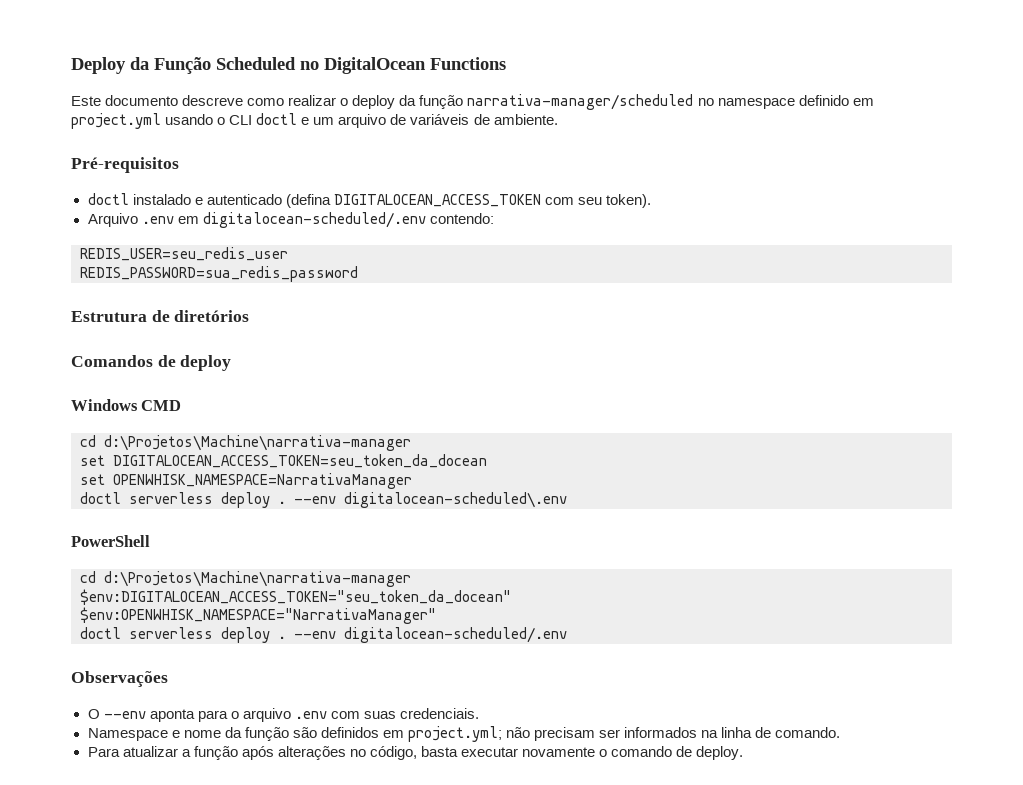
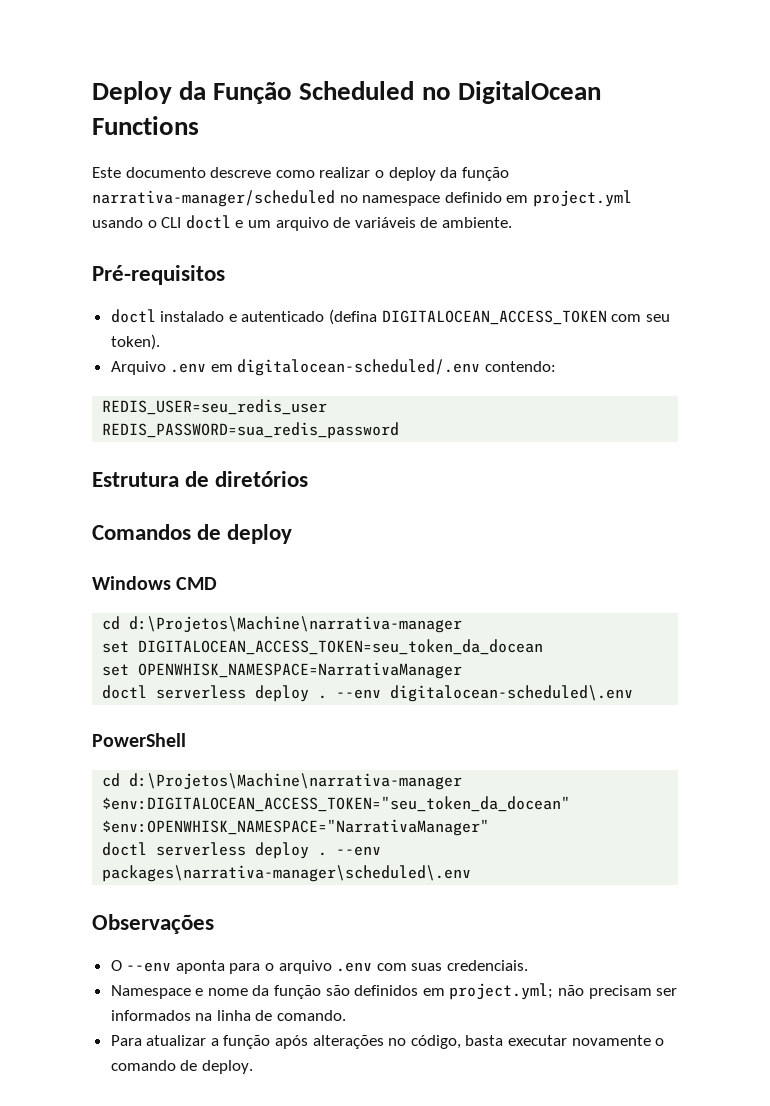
- --env digitalocean-scheduled/.env
+ --env packages\narrativa-manager\scheduled\.env

